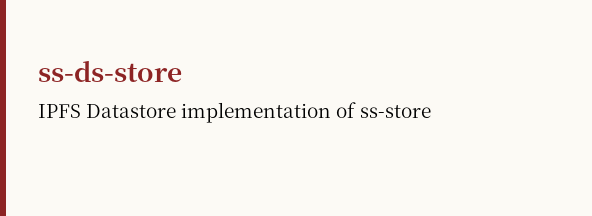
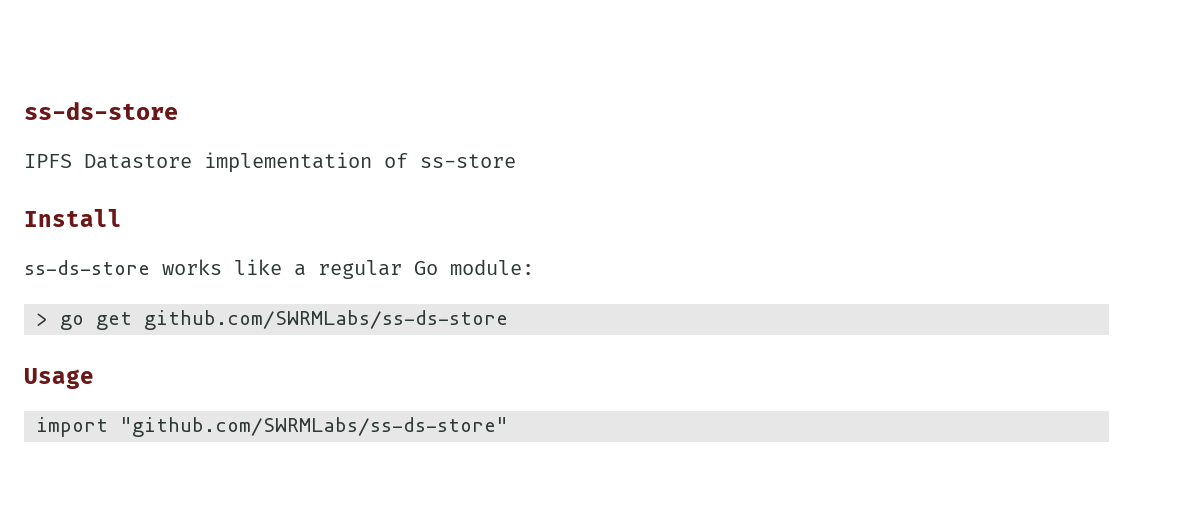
+ Install
+ ss-ds-store works like a regular Go module:
+ > go get github.com/SWRMLabs/ss-ds-store
+ Usage
+ import "github.com/SWRMLabs/ss-ds-store"

